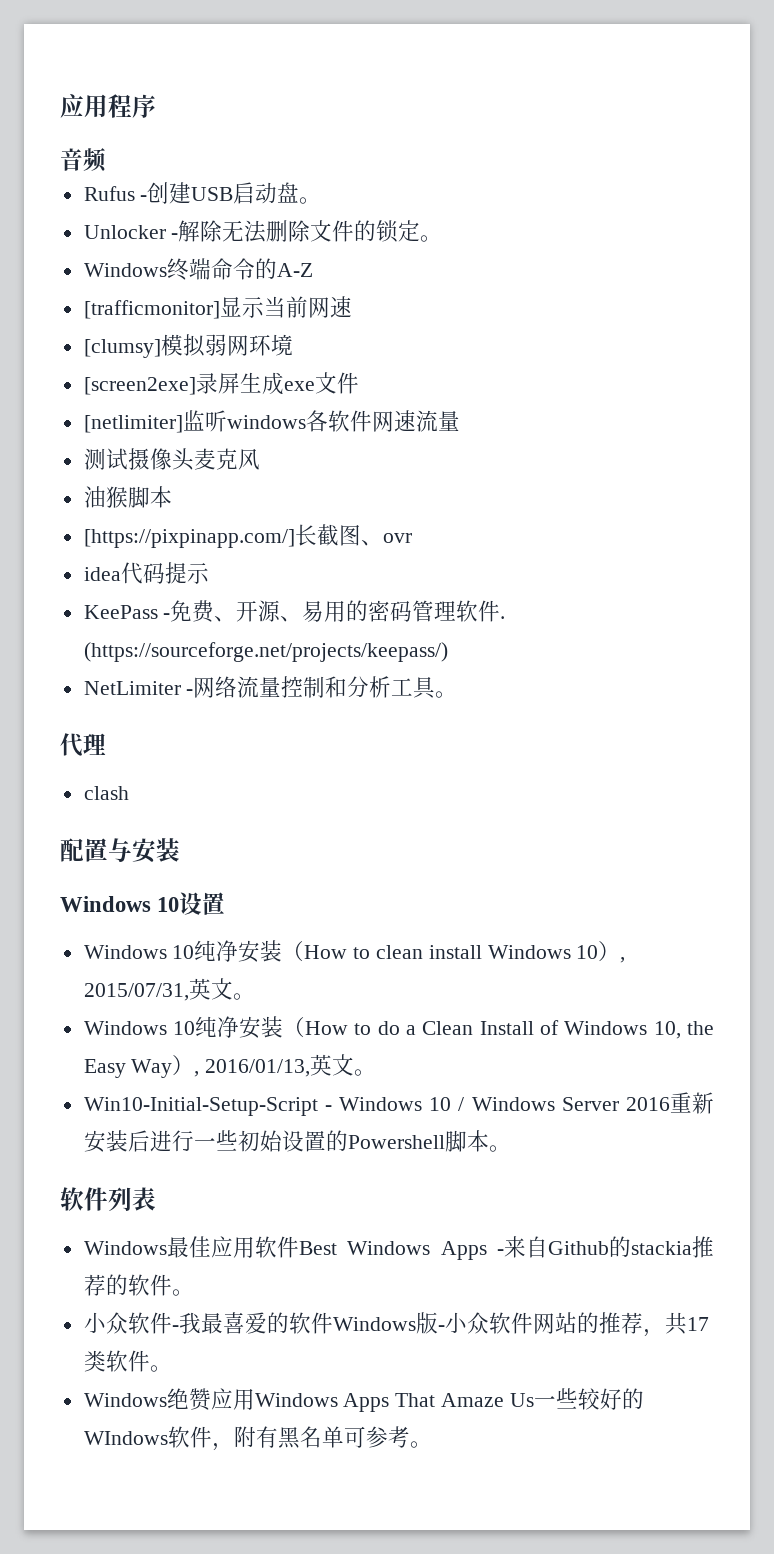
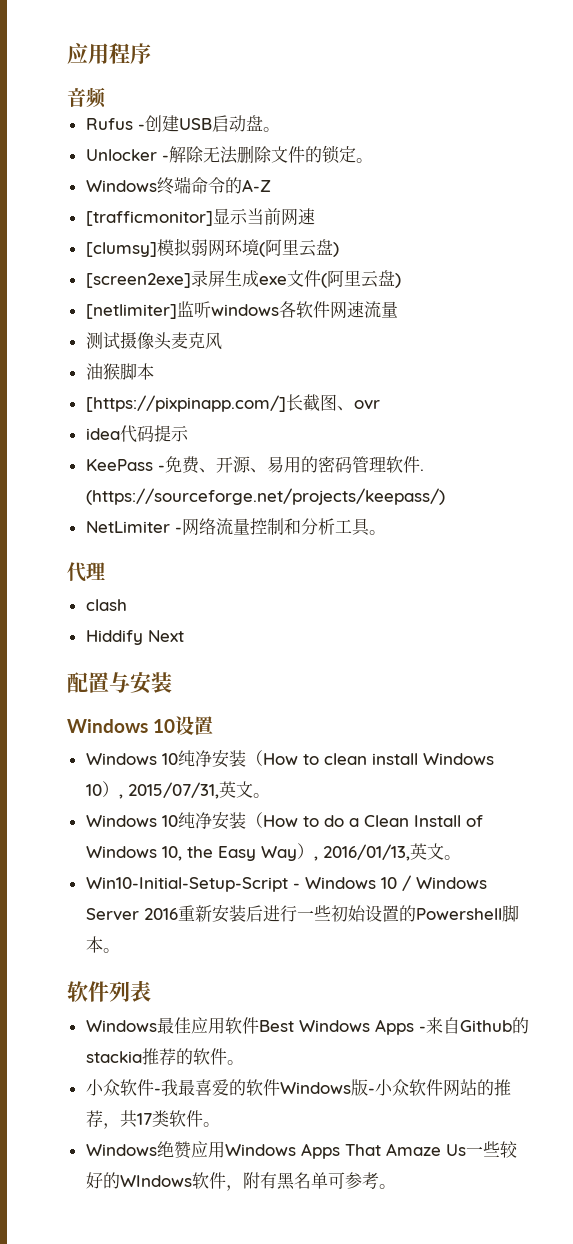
- [clumsy]模拟弱网环境
+ [clumsy]模拟弱网环境(阿里云盘)
- [screen2exe]录屏生成exe文件
+ [screen2exe]录屏生成exe文件(阿里云盘)
+ Hiddify Next

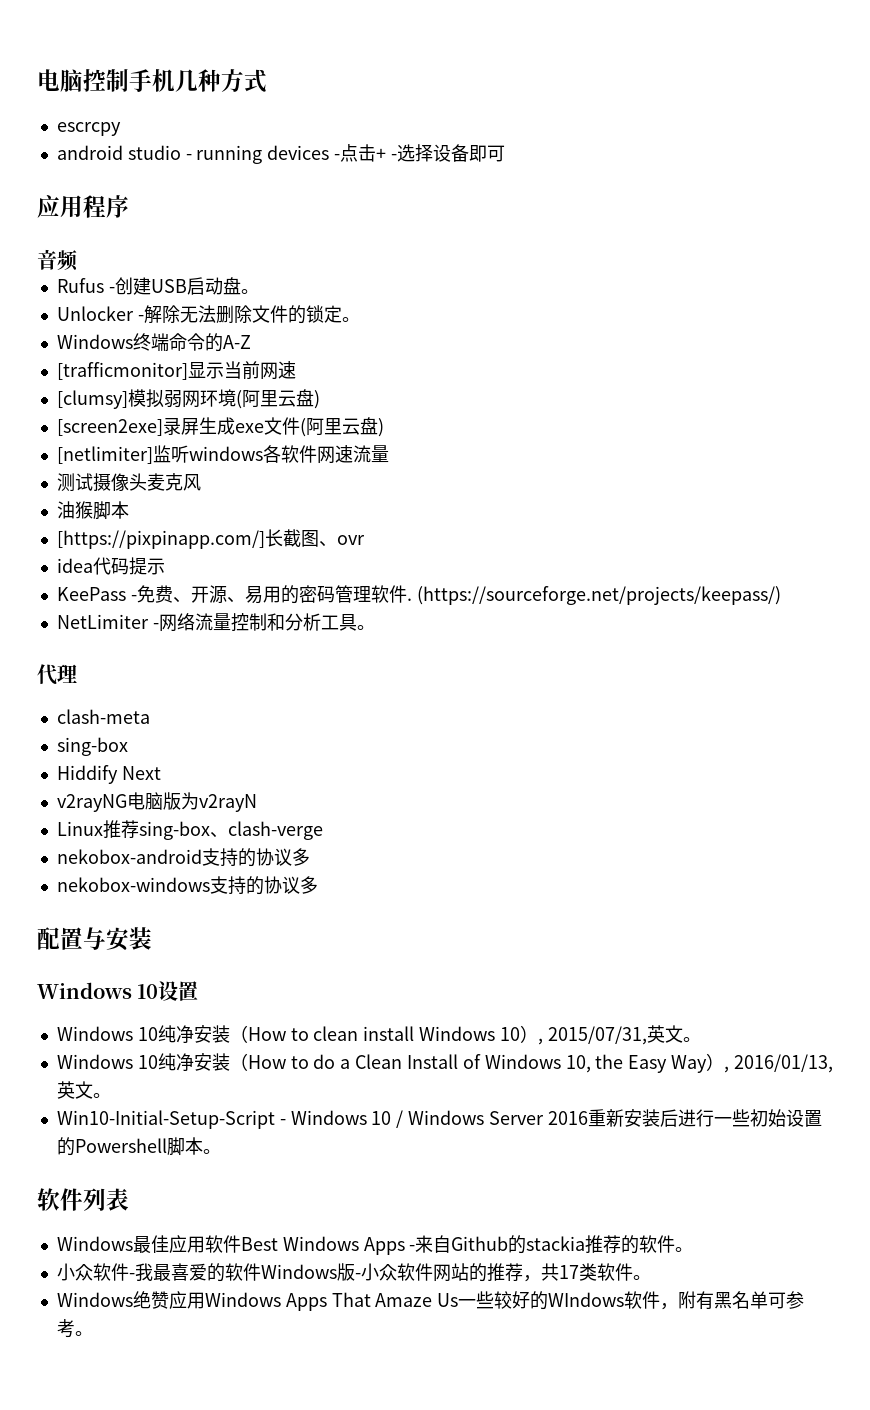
+ 电脑控制手机几种方式
+ escrcpy
+ android studio - running devices -点击+ -选择设备即可
- clash
+ clash-meta
+ sing-box
+ v2rayNG电脑版为v2rayN
+ Linux推荐sing-box、clash-verge
+ nekobox-android支持的协议多
+ nekobox-windows支持的协议多

